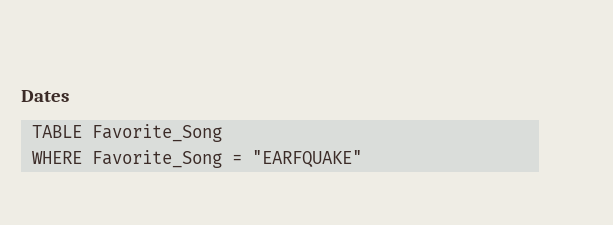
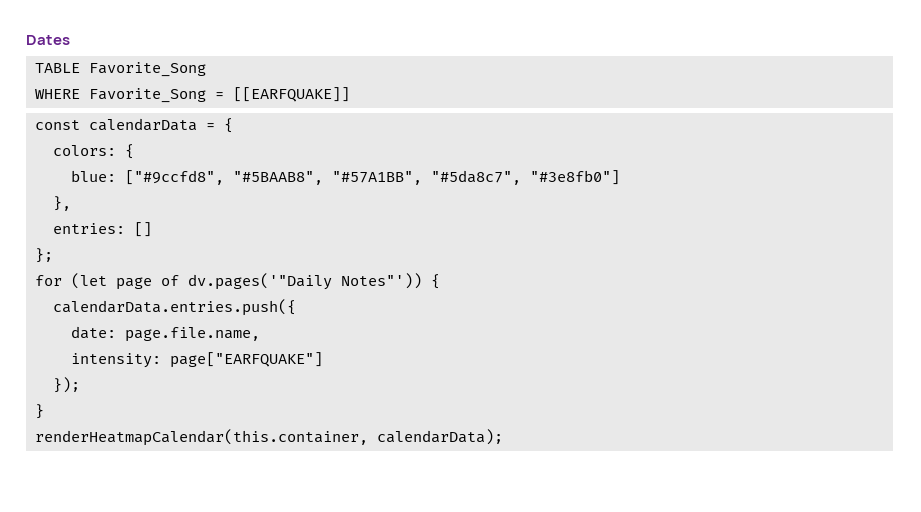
- WHERE Favorite_Song = "EARFQUAKE"
+ WHERE Favorite_Song = [[EARFQUAKE]]
+ const calendarData = {
+ colors: {
+ blue: ["#9ccfd8", "#5BAAB8", "#57A1BB", "#5da8c7", "#3e8fb0"]
+ },
+ entries: []
+ };
+ for (let page of dv.pages('"Daily Notes"')) {
+ calendarData.entries.push({
+ date: page.file.name,
+ intensity: page["EARFQUAKE"]
+ });
+ }
+ renderHeatmapCalendar(this.container, calendarData);

